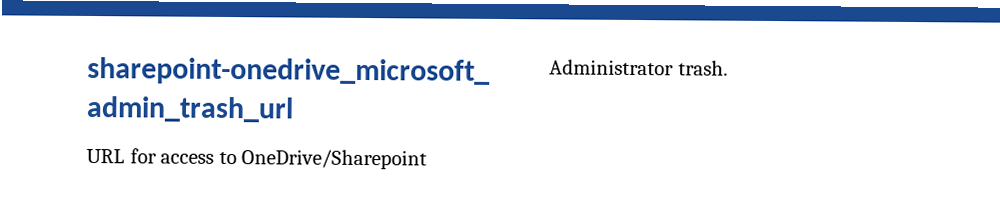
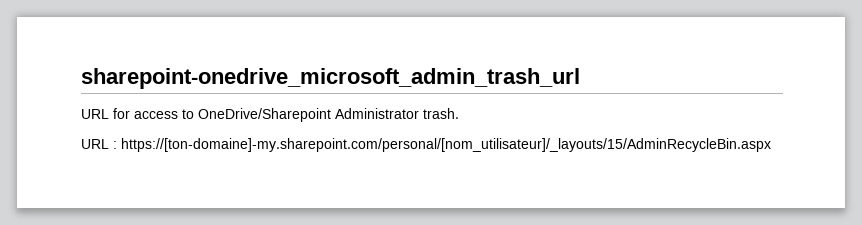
+ URL : https://[ton-domaine]-my.sharepoint.com/personal/[nom_utilisateur]/_layouts/15/AdminRecycleBin.aspx

